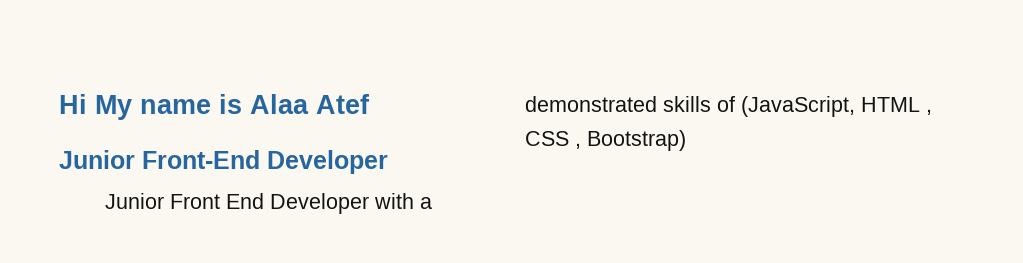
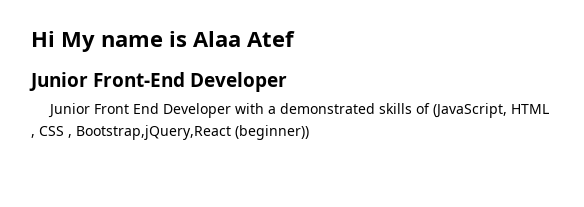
- Junior Front End Developer with a demonstrated skills of (JavaScript, HTML , CSS , Bootstrap)
+ Junior Front End Developer with a demonstrated skills of (JavaScript, HTML , CSS , Bootstrap,jQuery,React (beginner))

